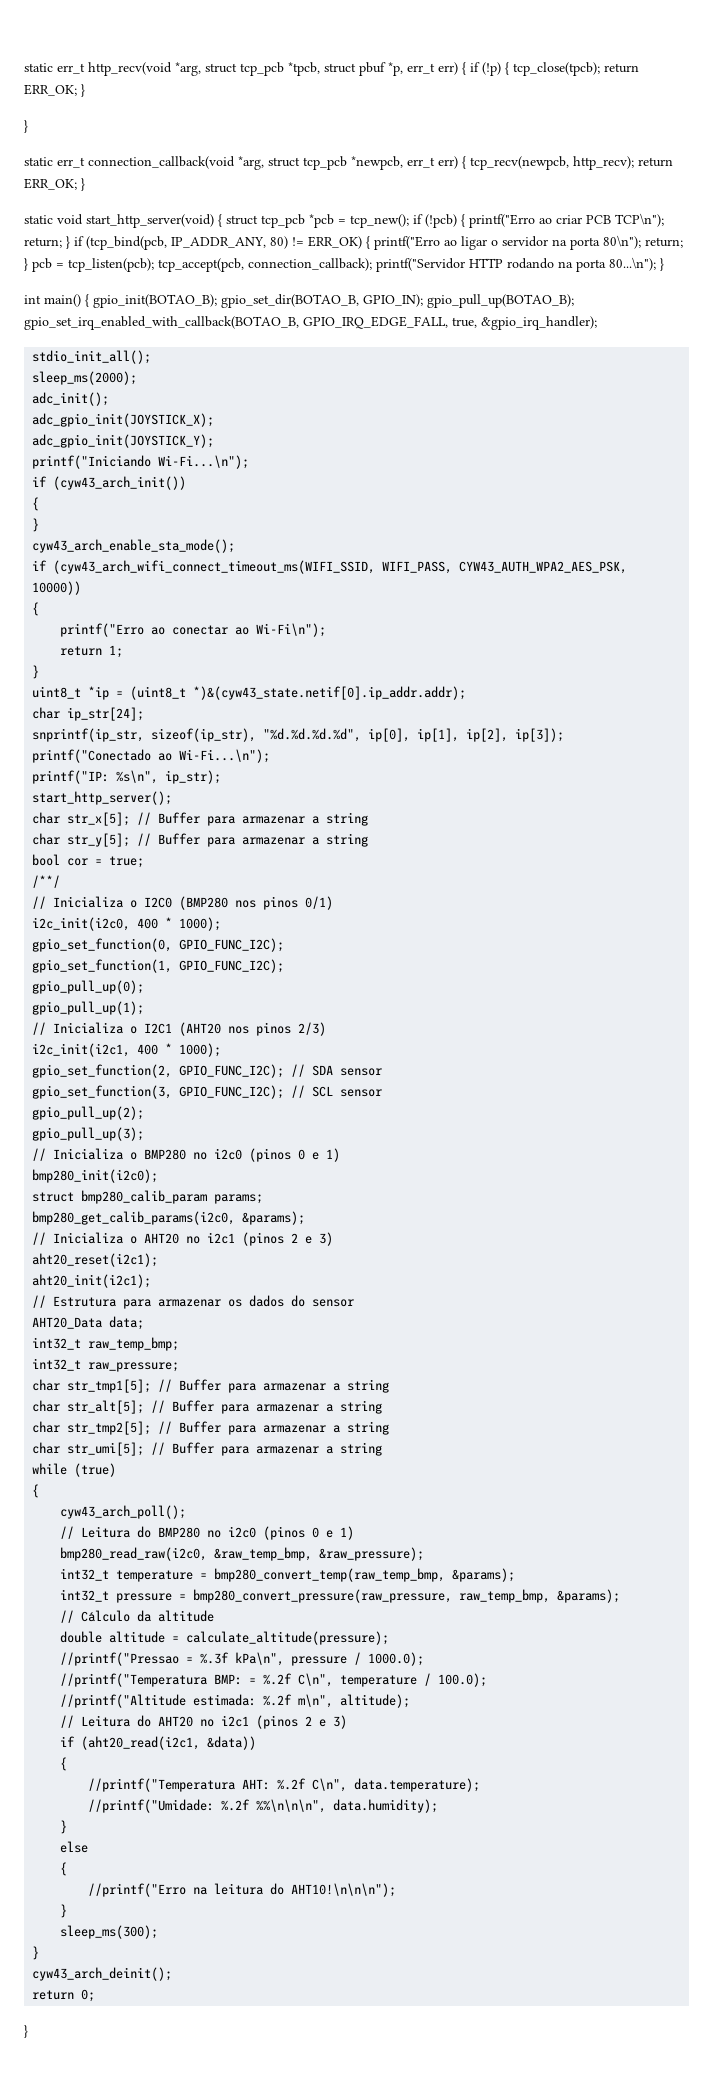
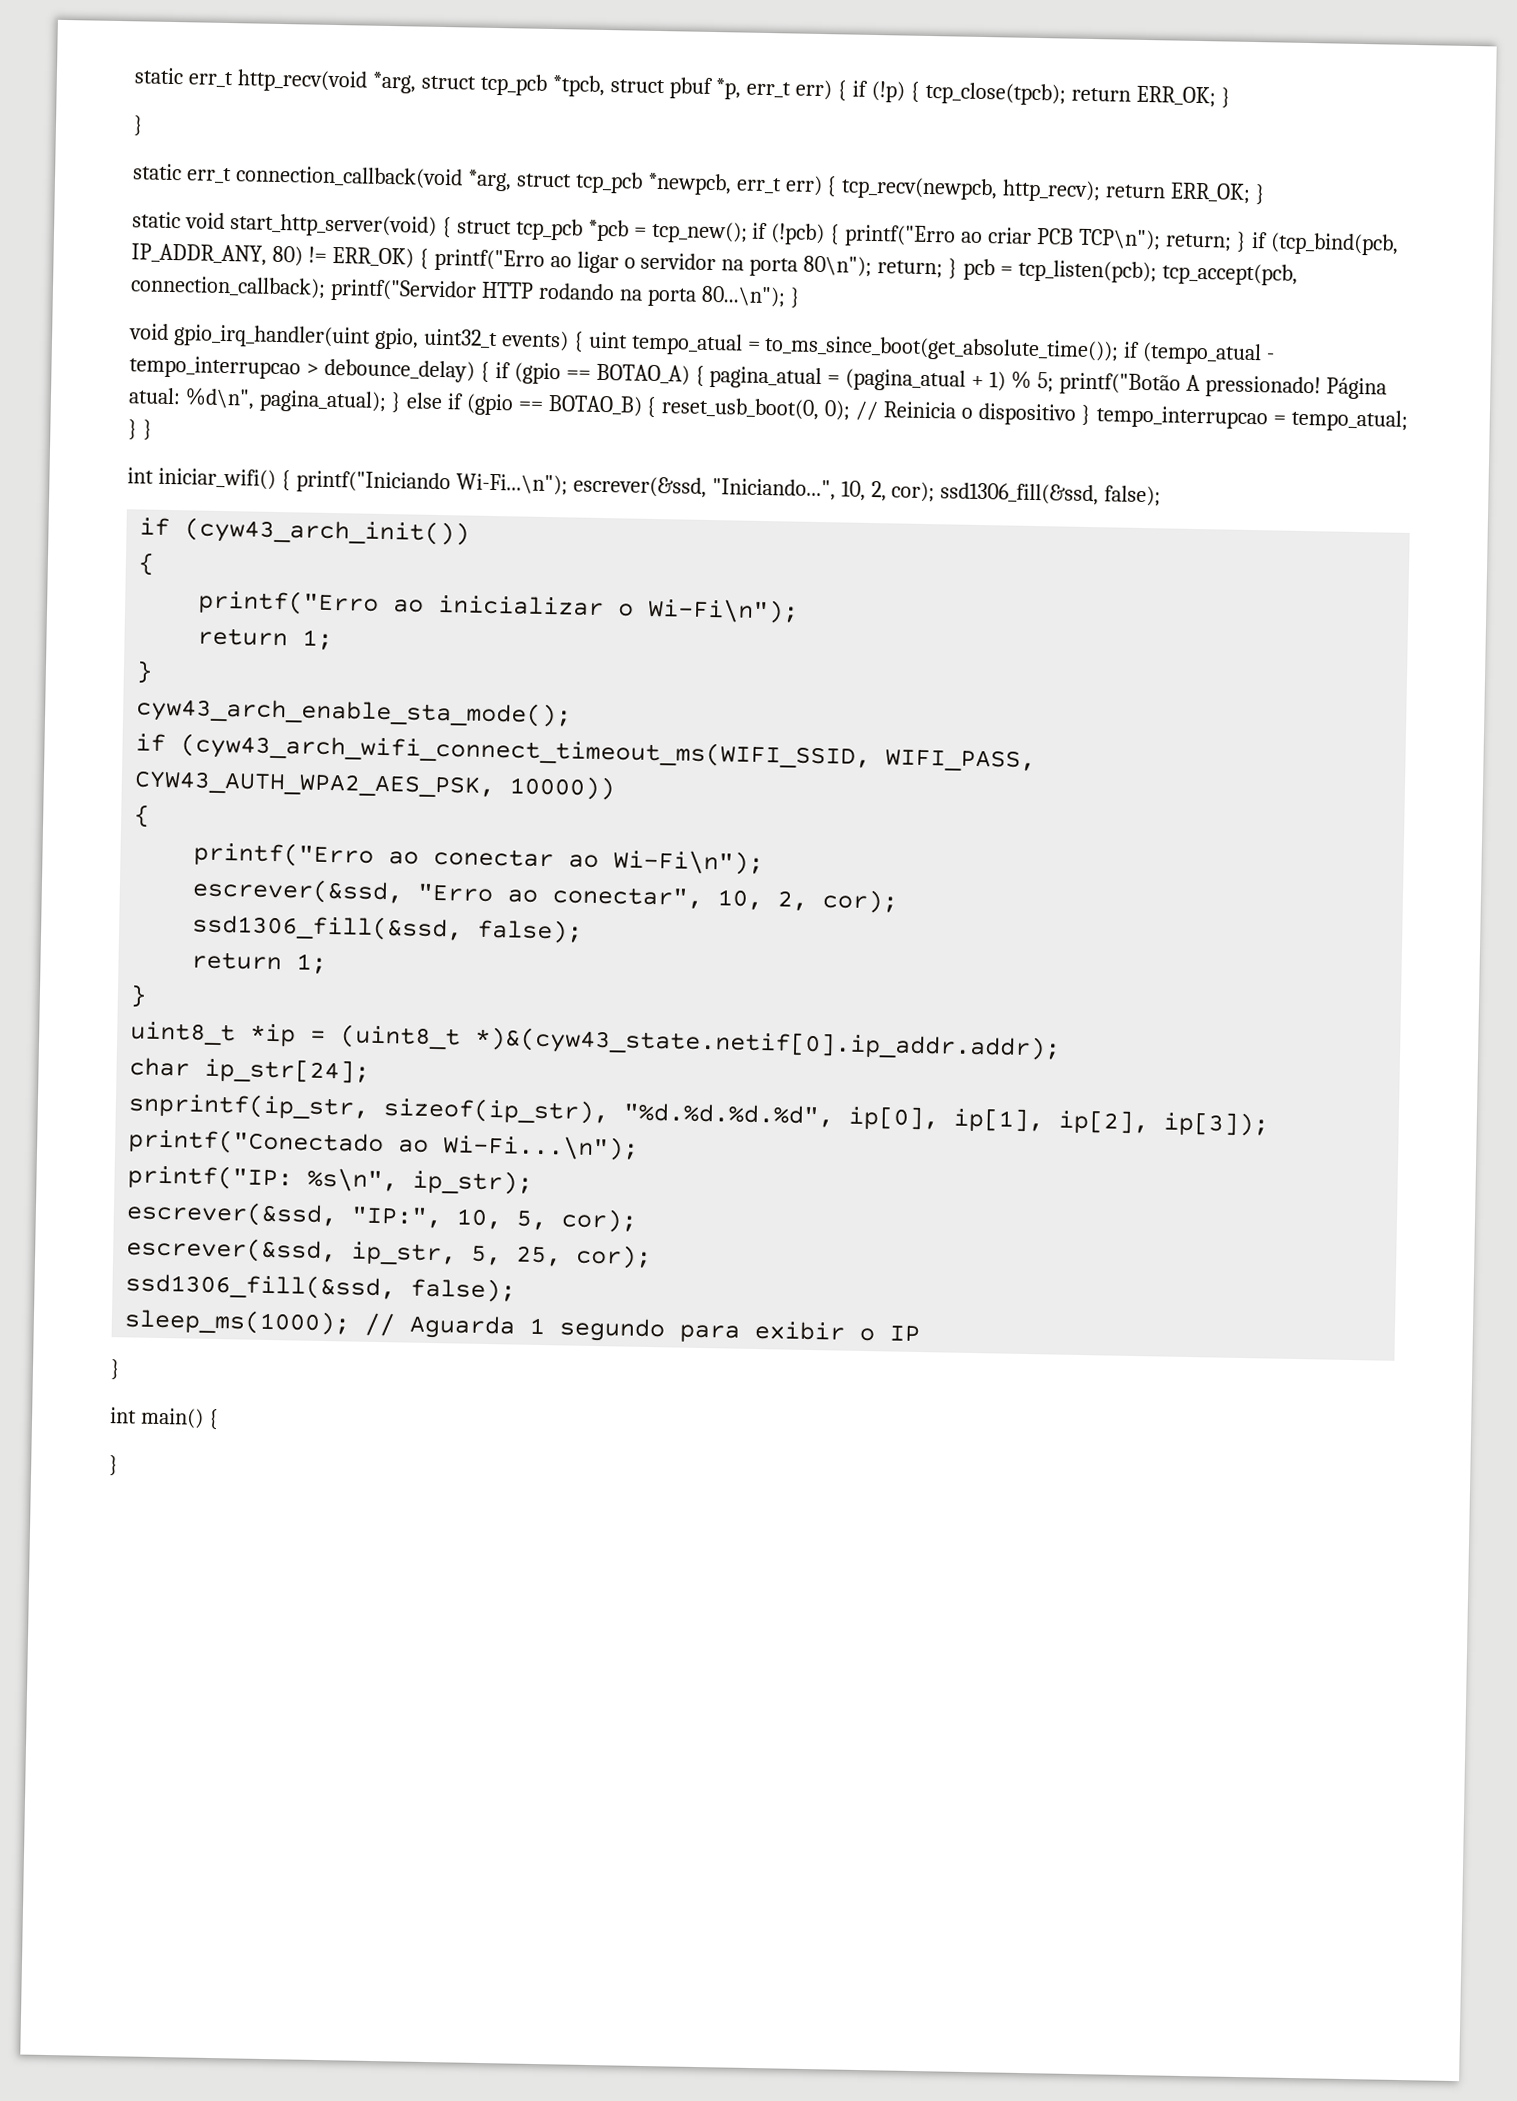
- int main() { gpio_init(BOTAO_B); gpio_set_dir(BOTAO_B, GPIO_IN); gpio_pull_up(BOTAO_B); gpio_set_irq_enabled_with_callback(BOTAO_B, GPIO_IRQ_EDGE_FALL, true, &gpio_irq_handler);
- stdio_init_all();
- sleep_ms(2000);
- adc_init();
- adc_gpio_init(JOYSTICK_X);
- adc_gpio_init(JOYSTICK_Y);
- printf("Iniciando Wi-Fi...\n");
+ void gpio_irq_handler(uint gpio, uint32_t events) { uint tempo_atual = to_ms_since_boot(get_absolute_time()); if (tempo_atual - tempo_interrupcao > debounce_delay) { if (gpio == BOTAO_A) { pagina_atual = (pagina_atual + 1) % 5; printf("Botão A pressionado! Página atual: %d\n", pagina_atual); } else if (gpio == BOTAO_B) { reset_usb_boot(0, 0); // Reinicia o dispositivo } tempo_interrupcao = tempo_atual; } }
+ int iniciar_wifi() { printf("Iniciando Wi-Fi...\n"); escrever(&ssd, "Iniciando...", 10, 2, cor); ssd1306_fill(&ssd, false);
  if (cyw43_arch_init())
  {
+ printf("Erro ao inicializar o Wi-Fi\n");
+ return 1;
+ escrever(&ssd, "Erro ao conectar", 10, 2, cor);
+ ssd1306_fill(&ssd, false);
- start_http_server();
- char str_x[5]; // Buffer para armazenar a string
- char str_y[5]; // Buffer para armazenar a string
- bool cor = true;
- /**/
- // Inicializa o I2C0 (BMP280 nos pinos 0/1)
- i2c_init(i2c0, 400 * 1000);
- gpio_set_function(0, GPIO_FUNC_I2C);
- gpio_set_function(1, GPIO_FUNC_I2C);
- gpio_pull_up(0);
- gpio_pull_up(1);
- // Inicializa o I2C1 (AHT20 nos pinos 2/3)
- i2c_init(i2c1, 400 * 1000);
- gpio_set_function(2, GPIO_FUNC_I2C); // SDA sensor
- gpio_set_function(3, GPIO_FUNC_I2C); // SCL sensor
- gpio_pull_up(2);
- gpio_pull_up(3);
- // Inicializa o BMP280 no i2c0 (pinos 0 e 1)
- bmp280_init(i2c0);
- struct bmp280_calib_param params;
- bmp280_get_calib_params(i2c0, &params);
- // Inicializa o AHT20 no i2c1 (pinos 2 e 3)
- aht20_reset(i2c1);
- aht20_init(i2c1);
- // Estrutura para armazenar os dados do sensor
- AHT20_Data data;
- int32_t raw_temp_bmp;
- int32_t raw_pressure;
- char str_tmp1[5]; // Buffer para armazenar a string
- char str_alt[5]; // Buffer para armazenar a string
- char str_tmp2[5]; // Buffer para armazenar a string
- char str_umi[5]; // Buffer para armazenar a string
- while (true)
- {
- cyw43_arch_poll();
- // Leitura do BMP280 no i2c0 (pinos 0 e 1)
- bmp280_read_raw(i2c0, &raw_temp_bmp, &raw_pressure);
- int32_t temperature = bmp280_convert_temp(raw_temp_bmp, &params);
- int32_t pressure = bmp280_convert_pressure(raw_pressure, raw_temp_bmp, &params);
- // Cálculo da altitude
- double altitude = calculate_altitude(pressure);
- //printf("Pressao = %.3f kPa\n", pressure / 1000.0);
- //printf("Temperatura BMP: = %.2f C\n", temperature / 100.0);
- //printf("Altitude estimada: %.2f m\n", altitude);
- // Leitura do AHT20 no i2c1 (pinos 2 e 3)
- if (aht20_read(i2c1, &data))
- {
- //printf("Temperatura AHT: %.2f C\n", data.temperature);
- //printf("Umidade: %.2f %%\n\n\n", data.humidity);
+ escrever(&ssd, "IP:", 10, 5, cor);
+ escrever(&ssd, ip_str, 5, 25, cor);
+ ssd1306_fill(&ssd, false);
+ sleep_ms(1000); // Aguarda 1 segundo para exibir o IP
  }
- else
- {
- //printf("Erro na leitura do AHT10!\n\n\n");
- }
- sleep_ms(300);
- }
- cyw43_arch_deinit();
- return 0;
+ int main() {

